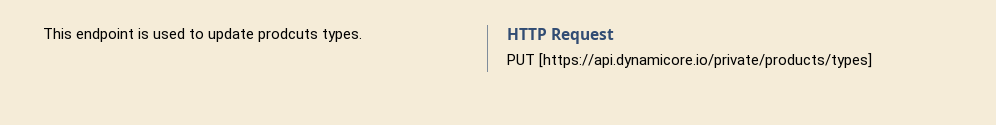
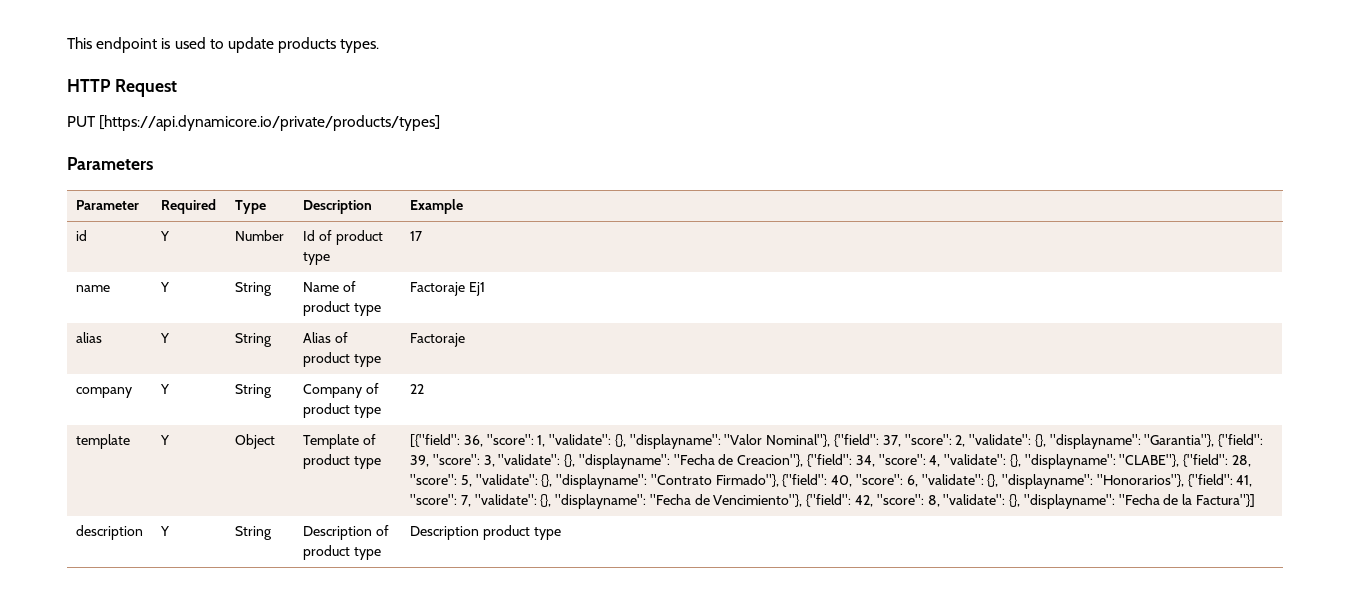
- This endpoint is used to update prodcuts types.
+ This endpoint is used to update products types.
+ Parameters
+ Parameter | Required | Type | Description | Example
+ id | Y | Number | Id of product type | 17
+ name | Y | String | Name of product type | Factoraje Ej1
+ alias | Y | String | Alias of product type | Factoraje
+ company | Y | String | Company of product type | 22
+ template | Y | Object | Template of product type | [{"field": 36, "score": 1, "validate": {}, "displayname": "Valor Nominal"}, {"field": 37, "score": 2, "validate": {}, "displayname": "Garantia"}, {"field": 39, "score": 3, "validate": {}, "displayname": "Fecha de Creacion"}, {"field": 34, "score": 4, "validate": {}, "displayname": "CLABE"}, {"field": 28, "score": 5, "validate": {}, "displayname": "Contrato Firmado"}, {"field": 40, "score": 6, "validate": {}, "displayname": "Honorarios"}, {"field": 41, "score": 7, "validate": {}, "displayname": "Fecha de Vencimiento"}, {"field": 42, "score": 8, "validate": {}, "displayname": "Fecha de la Factura"}]
+ description | Y | String | Description of product type | Description product type

